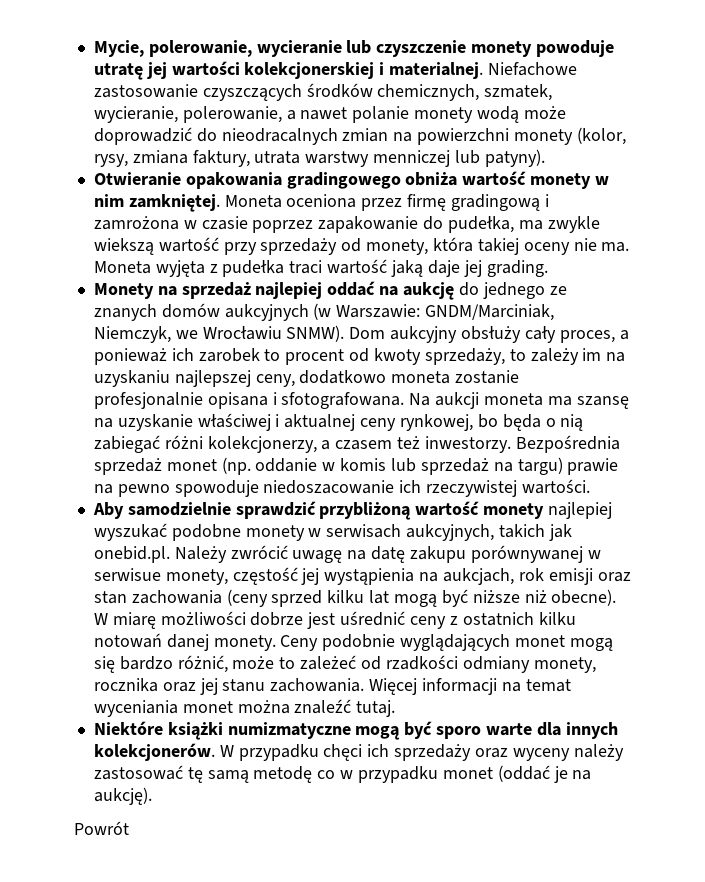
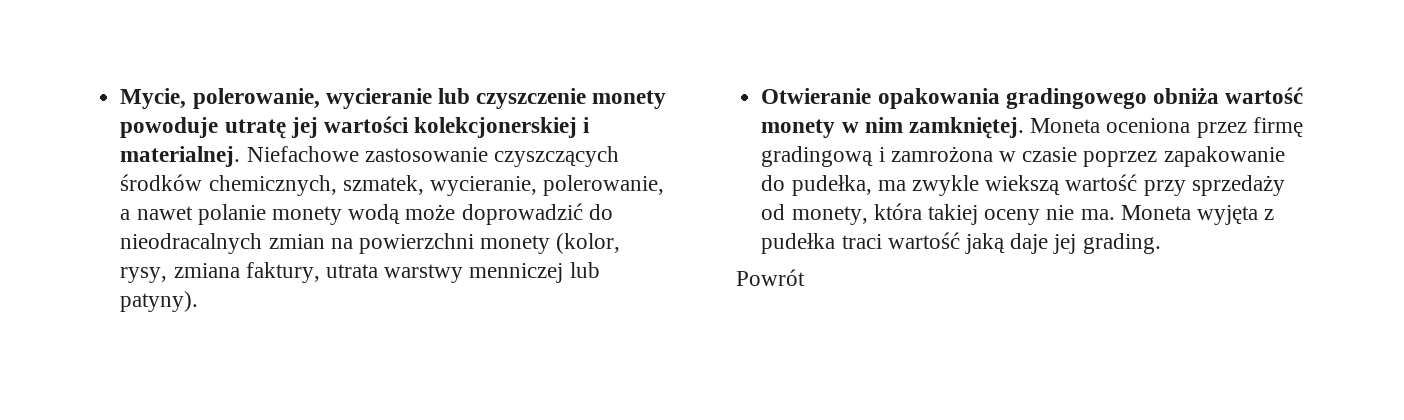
- Monety na sprzedaż najlepiej oddać na aukcję do jednego ze znanych domów aukcyjnych (w Warszawie: GNDM/Marciniak, Niemczyk, we Wrocławiu SNMW). Dom aukcyjny obsłuży cały proces, a ponieważ ich zarobek to procent od kwoty sprzedaży, to zależy im na uzyskaniu najlepszej ceny, dodatkowo moneta zostanie profesjonalnie opisana i sfotografowana. Na aukcji moneta ma szansę na uzyskanie właściwej i aktualnej ceny rynkowej, bo będa o nią zabiegać różni kolekcjonerzy, a czasem też inwestorzy. Bezpośrednia sprzedaż monet (np. oddanie w komis lub sprzedaż na targu) prawie na pewno spowoduje niedoszacowanie ich rzeczywistej wartości.
- Aby samodzielnie sprawdzić przybliżoną wartość monety najlepiej wyszukać podobne monety w serwisach aukcyjnych, takich jak onebid.pl. Należy zwrócić uwagę na datę zakupu porównywanej w serwisue monety, częstość jej wystąpienia na aukcjach, rok emisji oraz stan zachowania (ceny sprzed kilku lat mogą być niższe niż obecne). W miarę możliwości dobrze jest uśrednić ceny z ostatnich kilku notowań danej monety. Ceny podobnie wyglądających monet mogą się bardzo różnić, może to zależeć od rzadkości odmiany monety, rocznika oraz jej stanu zachowania. Więcej informacji na temat wyceniania monet można znaleźć tutaj.
- Niektóre książki numizmatyczne mogą być sporo warte dla innych kolekcjonerów. W przypadku chęci ich sprzedaży oraz wyceny należy zastosować tę samą metodę co w przypadku monet (oddać je na aukcję).

